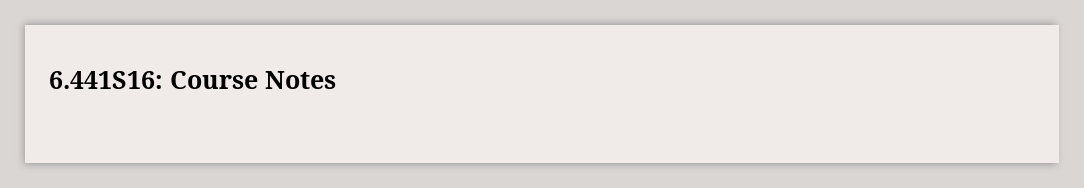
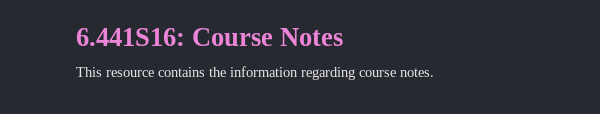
+ This resource contains the information regarding course notes.

